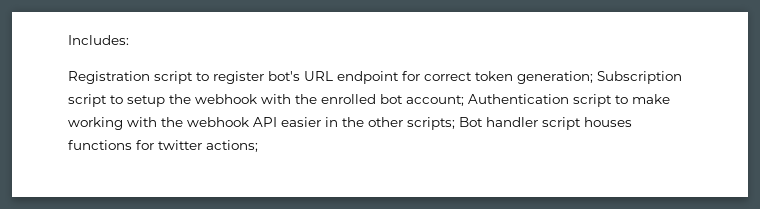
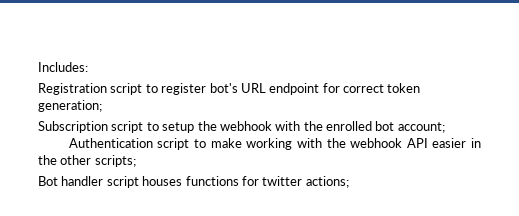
- Registration script to register bot's URL endpoint for correct token generation; Subscription script to setup the webhook with the enrolled bot account; Authentication script to make working with the webhook API easier in the other scripts; Bot handler script houses functions for twitter actions;
+ Registration script to register bot's URL endpoint for correct token generation;
+ Subscription script to setup the webhook with the enrolled bot account;
+ Authentication script to make working with the webhook API easier in the other scripts;
+ Bot handler script houses functions for twitter actions;

